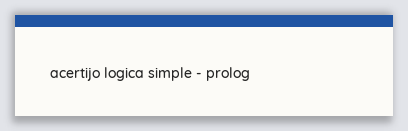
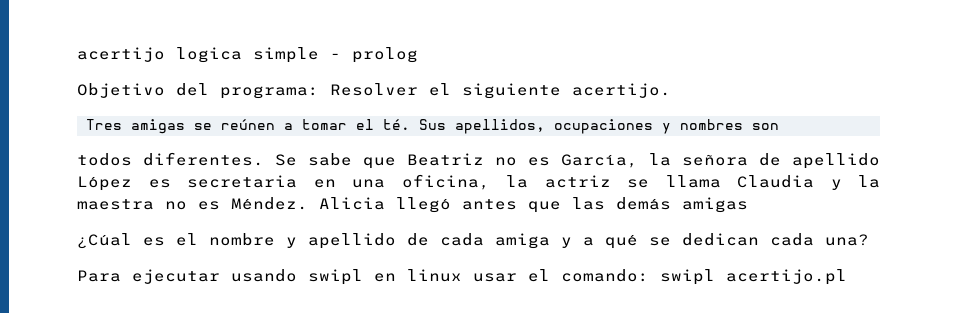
+ Objetivo del programa: Resolver el siguiente acertijo.
+ Tres amigas se reúnen a tomar el té. Sus apellidos, ocupaciones y nombres son
+ todos diferentes. Se sabe que Beatriz no es García, la señora de apellido López es secretaria en una oficina, la actriz se llama Claudia y la maestra no es Méndez. Alicia llegó antes que las demás amigas
+ ¿Cúal es el nombre y apellido de cada amiga y a qué se dedican cada una?
+ Para ejecutar usando swipl en linux usar el comando: swipl acertijo.pl

